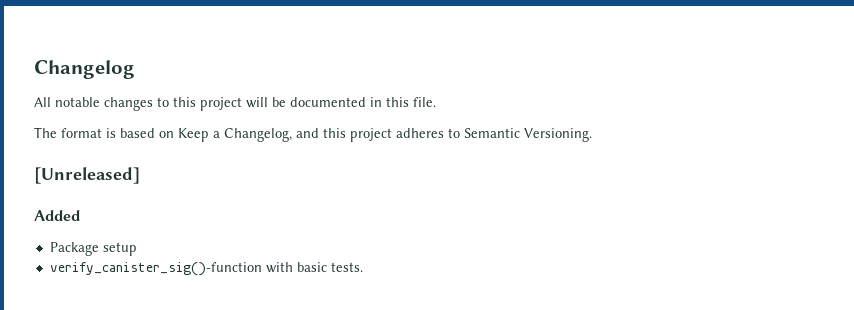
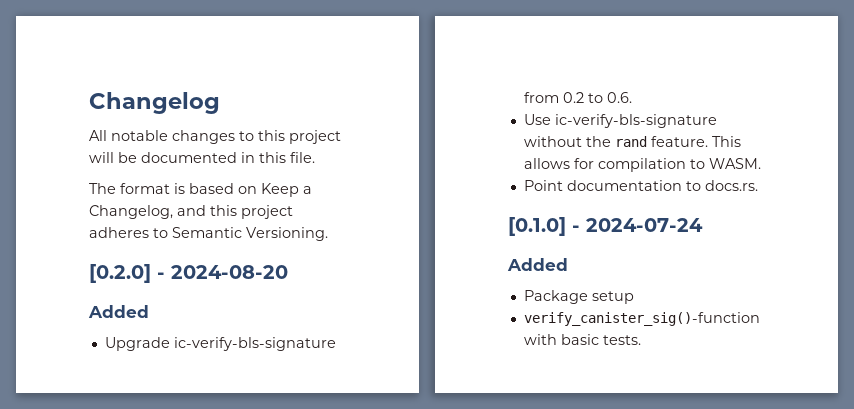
- [Unreleased]
+ [0.2.0] - 2024-08-20
+ Added
+ Upgrade ic-verify-bls-signature from 0.2 to 0.6.
+ Use ic-verify-bls-signature without the rand feature. This allows for compilation to WASM.
+ Point documentation to docs.rs.
+ [0.1.0] - 2024-07-24

